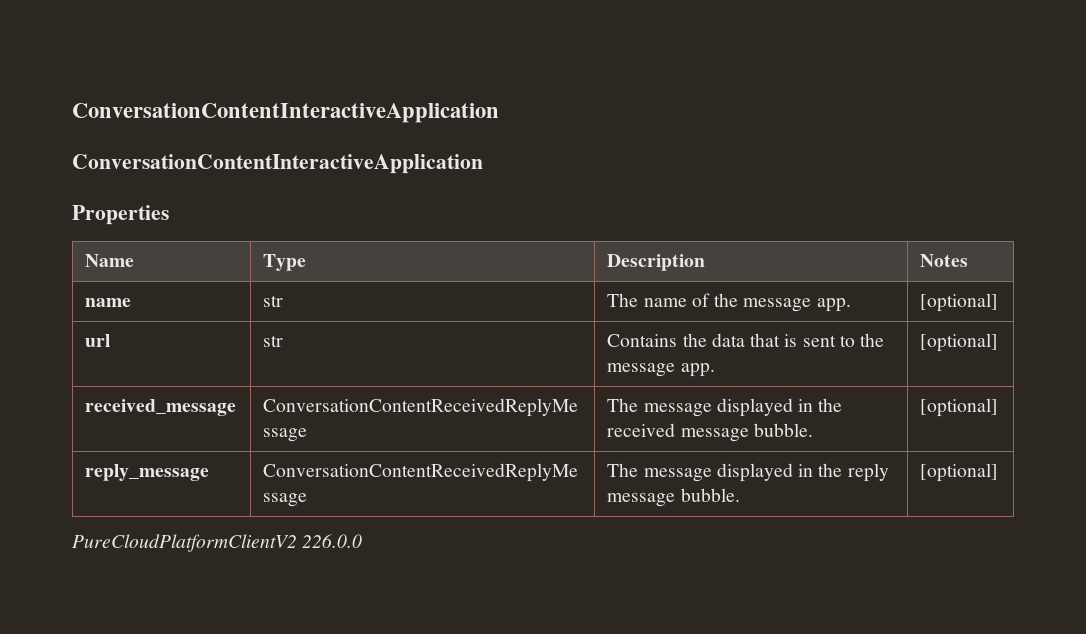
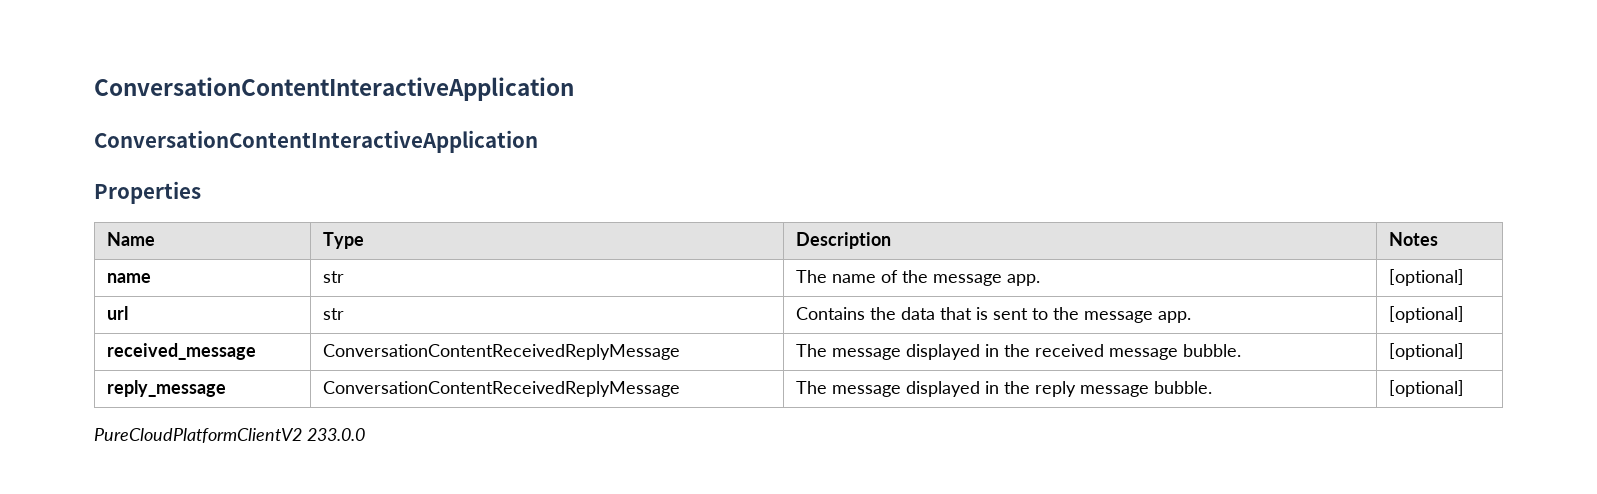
- PureCloudPlatformClientV2 226.0.0
+ PureCloudPlatformClientV2 233.0.0

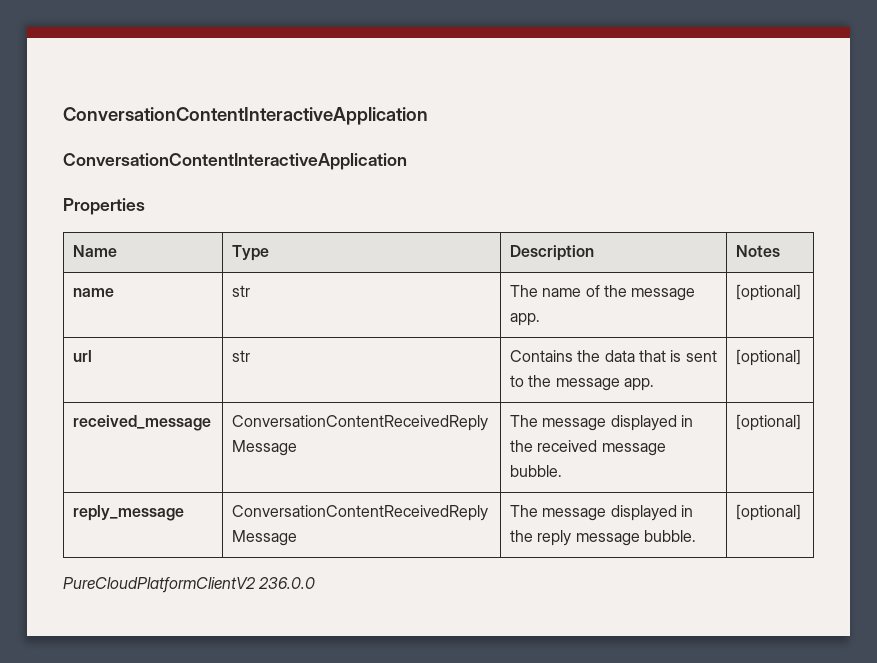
- PureCloudPlatformClientV2 233.0.0
+ PureCloudPlatformClientV2 236.0.0

